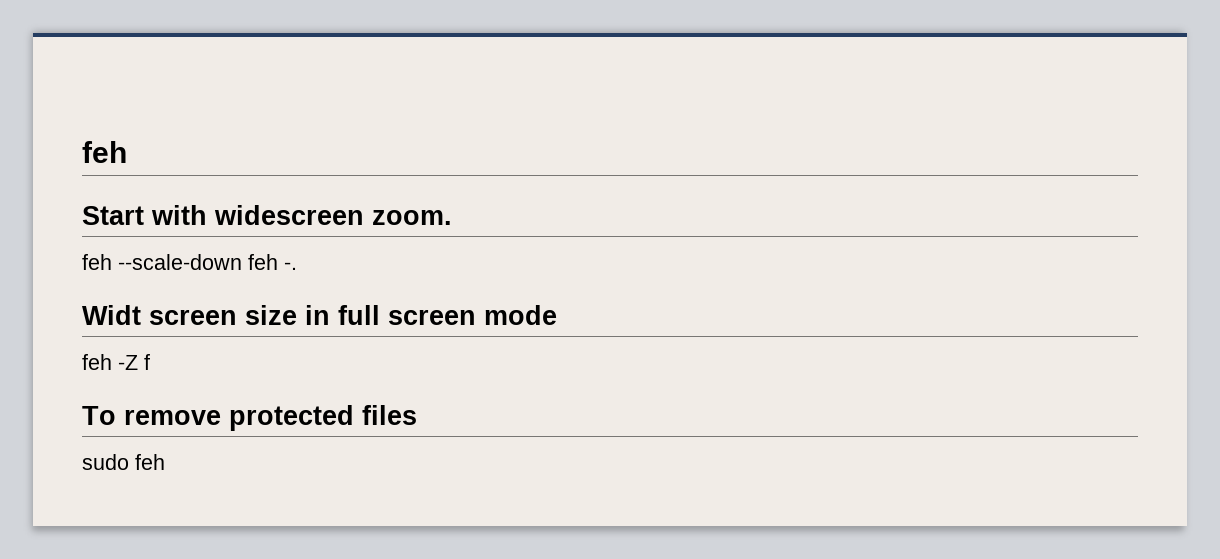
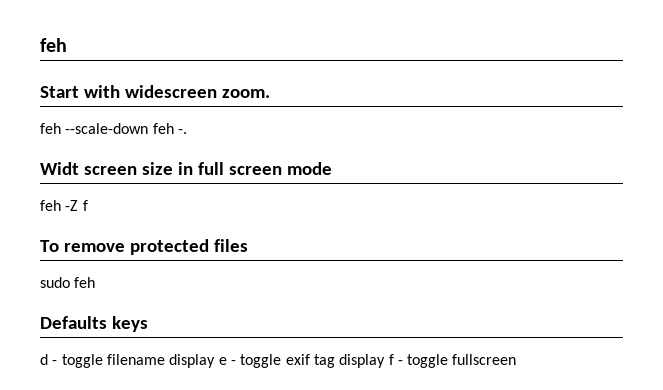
+ Defaults keys
+ d - toggle filename display e - toggle exif tag display f - toggle fullscreen

